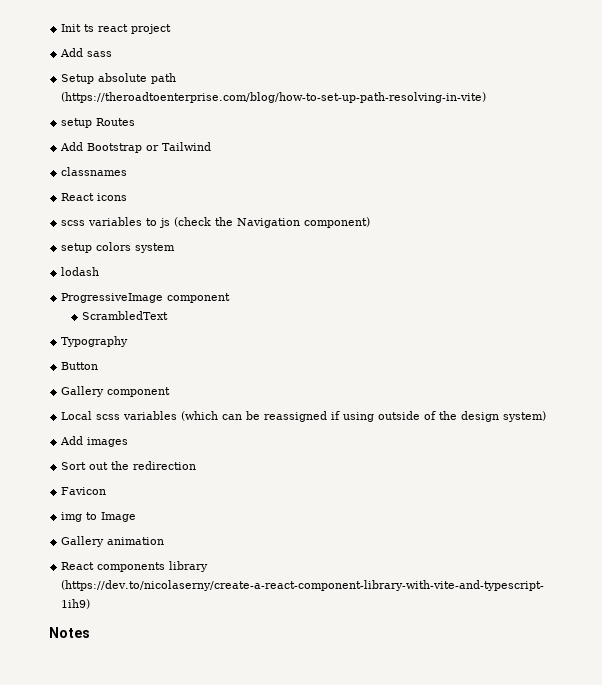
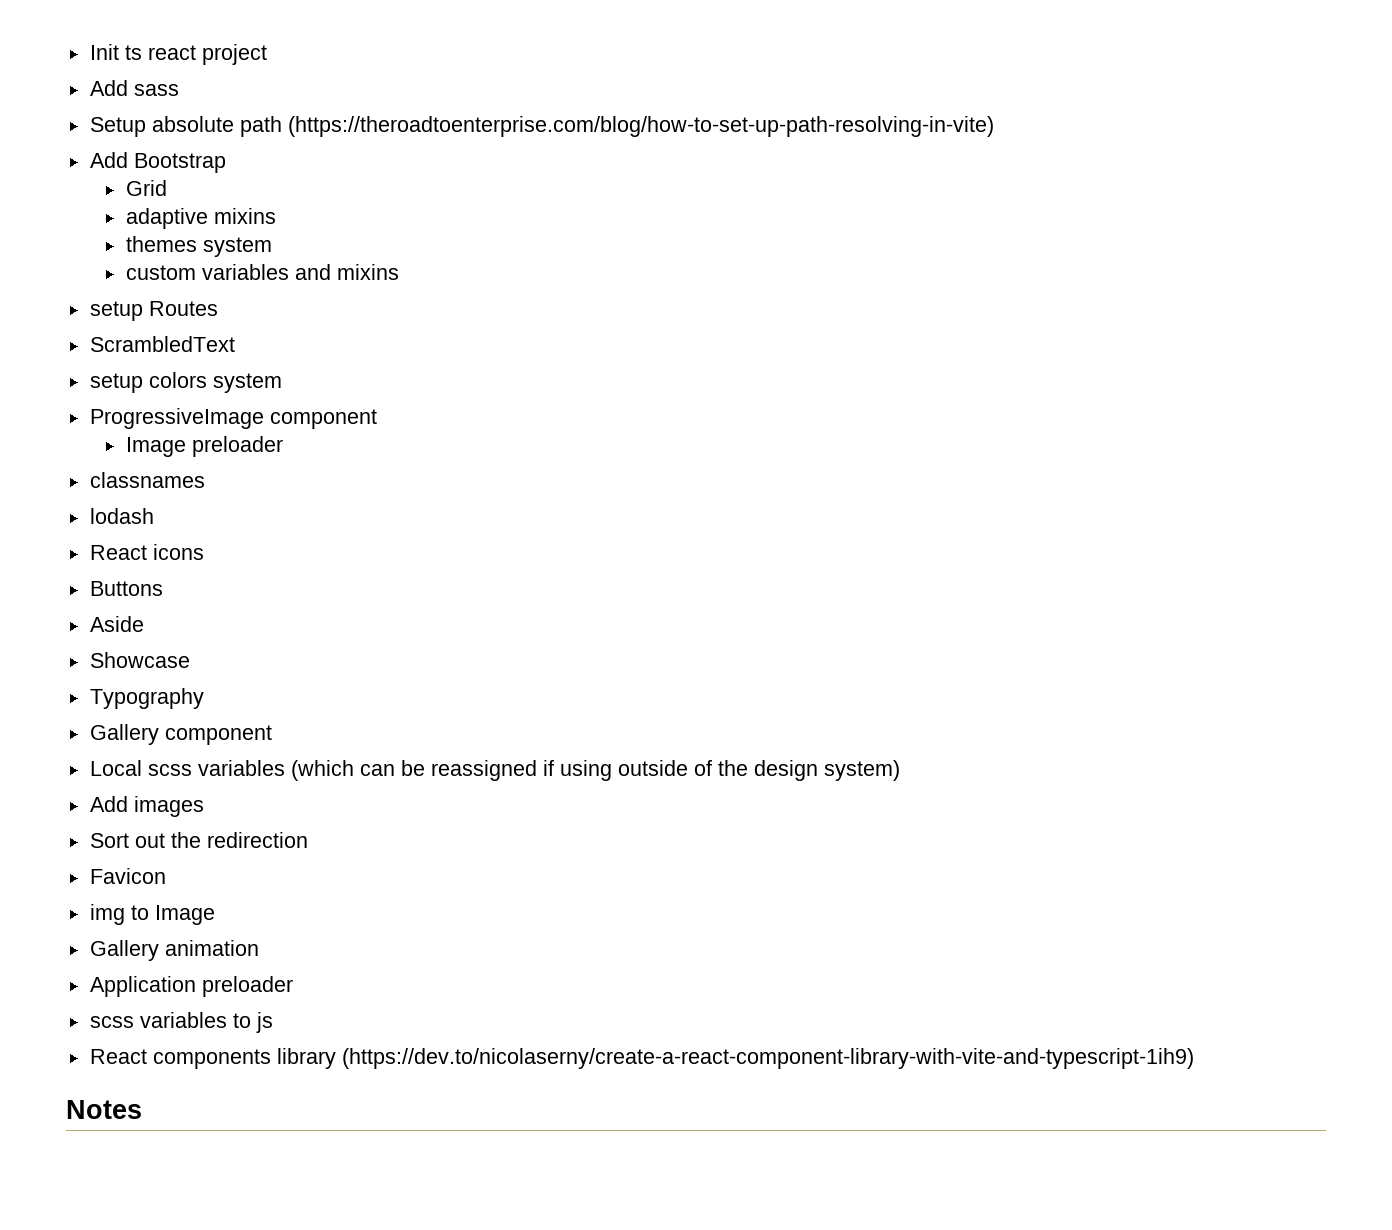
+ Add Bootstrap
+ Grid
+ adaptive mixins
+ themes system
+ custom variables and mixins
  setup Routes
- Add Bootstrap or Tailwind
- classnames
- React icons
- scss variables to js (check the Navigation component)
+ ScrambledText
- lodash
- ScrambledText
+ Image preloader
+ classnames
+ lodash
+ React icons
+ Buttons
+ Aside
+ Showcase
- Button
+ Application preloader
+ scss variables to js

